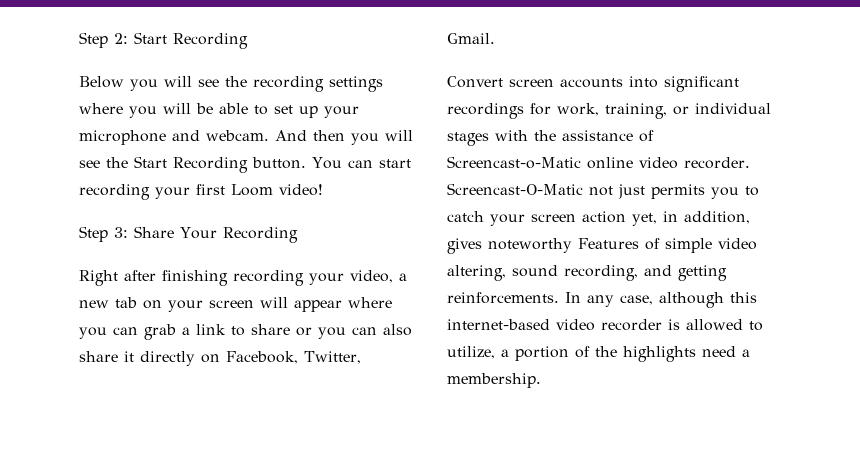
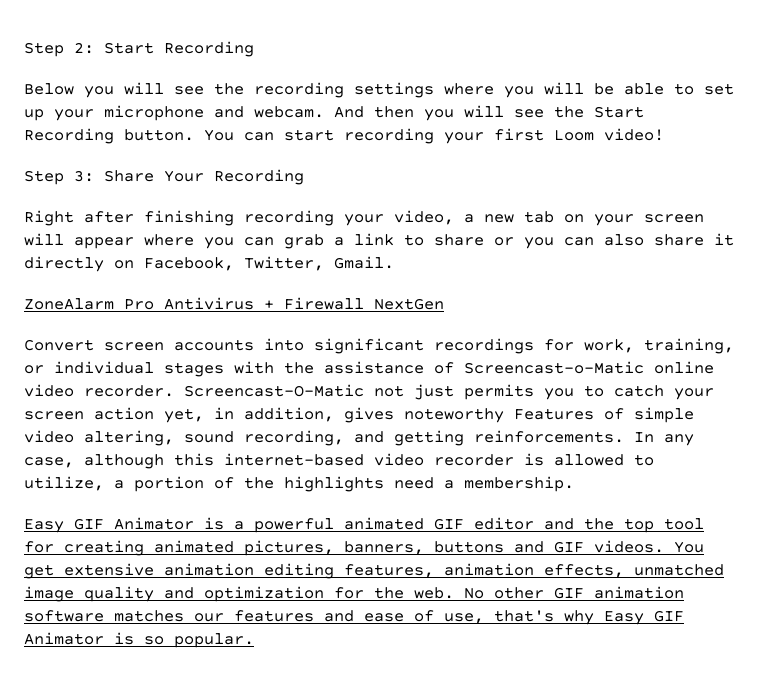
+ ZoneAlarm Pro Antivirus + Firewall NextGen
+ Easy GIF Animator is a powerful animated GIF editor and the top tool for creating animated pictures, banners, buttons and GIF videos. You get extensive animation editing features, animation effects, unmatched image quality and optimization for the web. No other GIF animation software matches our features and ease of use, that's why Easy GIF Animator is so popular.

